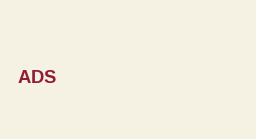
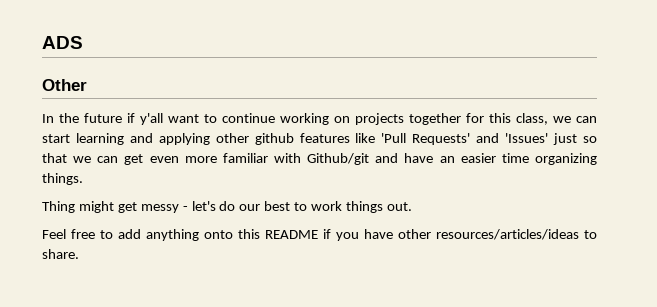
+ Other
+ In the future if y'all want to continue working on projects together for this class, we can start learning and applying other github features like 'Pull Requests' and 'Issues' just so that we can get even more familiar with Github/git and have an easier time organizing things.
+ Thing might get messy - let's do our best to work things out.
+ Feel free to add anything onto this README if you have other resources/articles/ideas to share.

